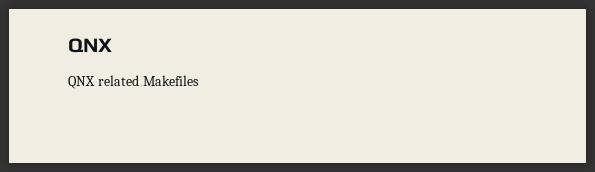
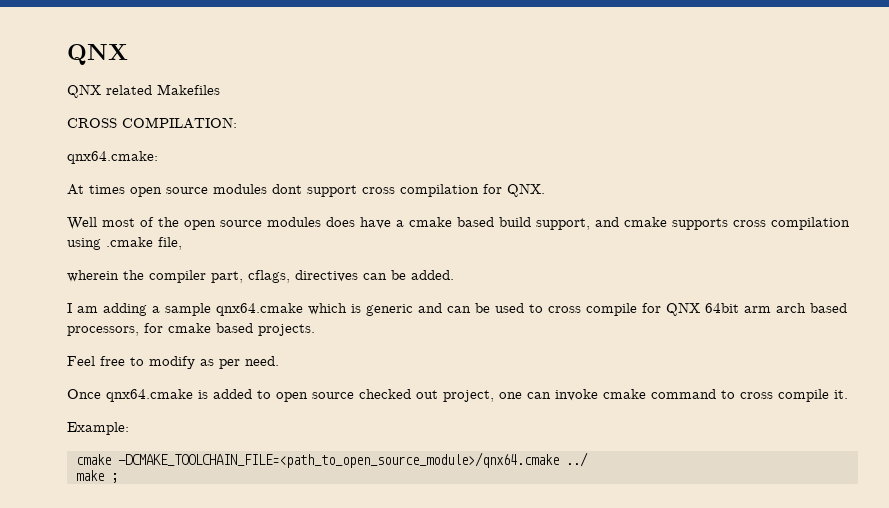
+ CROSS COMPILATION:
+ qnx64.cmake:
+ At times open source modules dont support cross compilation for QNX.
+ Well most of the open source modules does have a cmake based build support, and cmake supports cross compilation using .cmake file,
+ wherein the compiler part, cflags, directives can be added.
+ I am adding a sample qnx64.cmake which is generic and can be used to cross compile for QNX 64bit arm arch based processors, for cmake based projects.
+ Feel free to modify as per need.
+ Once qnx64.cmake is added to open source checked out project, one can invoke cmake command to cross compile it.
+ Example:
+ cmake -DCMAKE_TOOLCHAIN_FILE=<path_to_open_source_module>/qnx64.cmake ../
+ make ;

